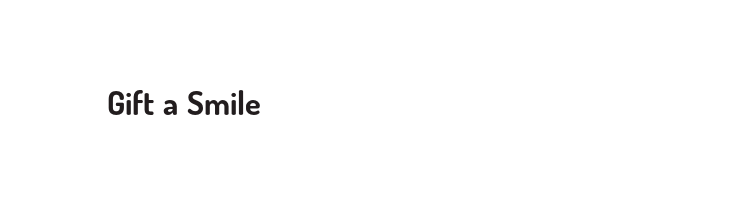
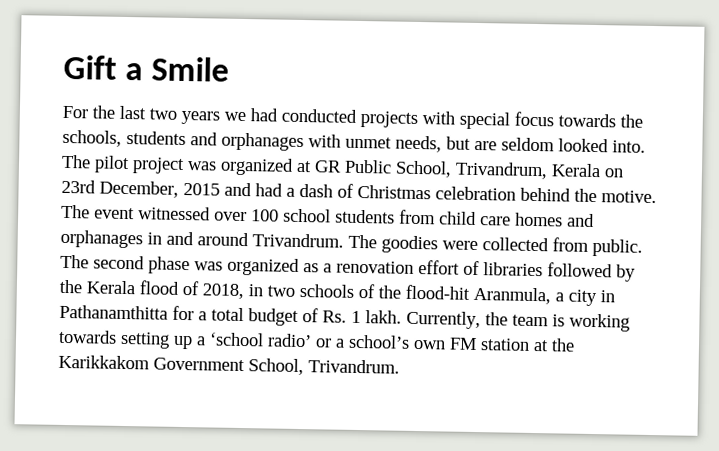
+ For the last two years we had conducted projects with special focus towards the schools, students and orphanages with unmet needs, but are seldom looked into. The pilot project was organized at GR Public School, Trivandrum, Kerala on 23rd December, 2015 and had a dash of Christmas celebration behind the motive. The event witnessed over 100 school students from child care homes and orphanages in and around Trivandrum. The goodies were collected from public. The second phase was organized as a renovation effort of libraries followed by the Kerala flood of 2018, in two schools of the flood-hit Aranmula, a city in Pathanamthitta for a total budget of Rs. 1 lakh. Currently, the team is working towards setting up a ‘school radio’ or a school’s own FM station at the Karikkakom Government School, Trivandrum.

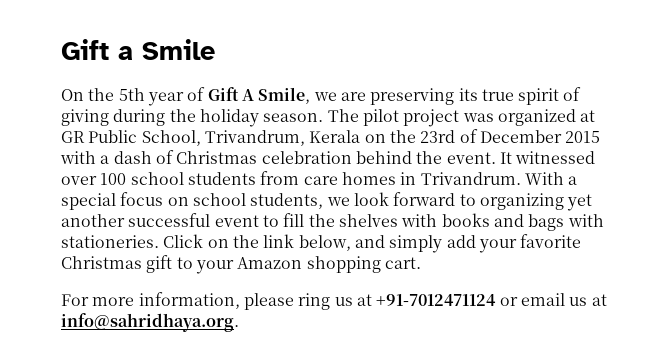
- For the last two years we had conducted projects with special focus towards the schools, students and orphanages with unmet needs, but are seldom looked into.
+ On the 5th year of Gift A Smile, we are preserving its true spirit of giving during the holiday season.
- The pilot project was organized at GR Public School, Trivandrum, Kerala on 23rd December, 2015 and had a dash of Christmas celebration behind the motive. The event witnessed over 100 school students from child care homes and orphanages in and around Trivandrum. The goodies were collected from public. The second phase was organized as a renovation effort of libraries followed by the Kerala flood of 2018, in two schools of the flood-hit Aranmula, a city in Pathanamthitta for a total budget of Rs. 1 lakh. Currently, the team is working towards setting up a ‘school radio’ or a school’s own FM station at the Karikkakom Government School, Trivandrum.
+ The pilot project was organized at GR Public School, Trivandrum, Kerala on the 23rd of December 2015 with a dash of Christmas celebration behind the event. It witnessed over 100 school students from care homes in Trivandrum. With a special focus on school students, we look forward to organizing yet another successful event to fill the shelves with books and bags with stationeries. Click on the link below, and simply add your favorite Christmas gift to your Amazon shopping cart.
+ For more information, please ring us at +91-7012471124 or email us at info@sahridhaya.org.

